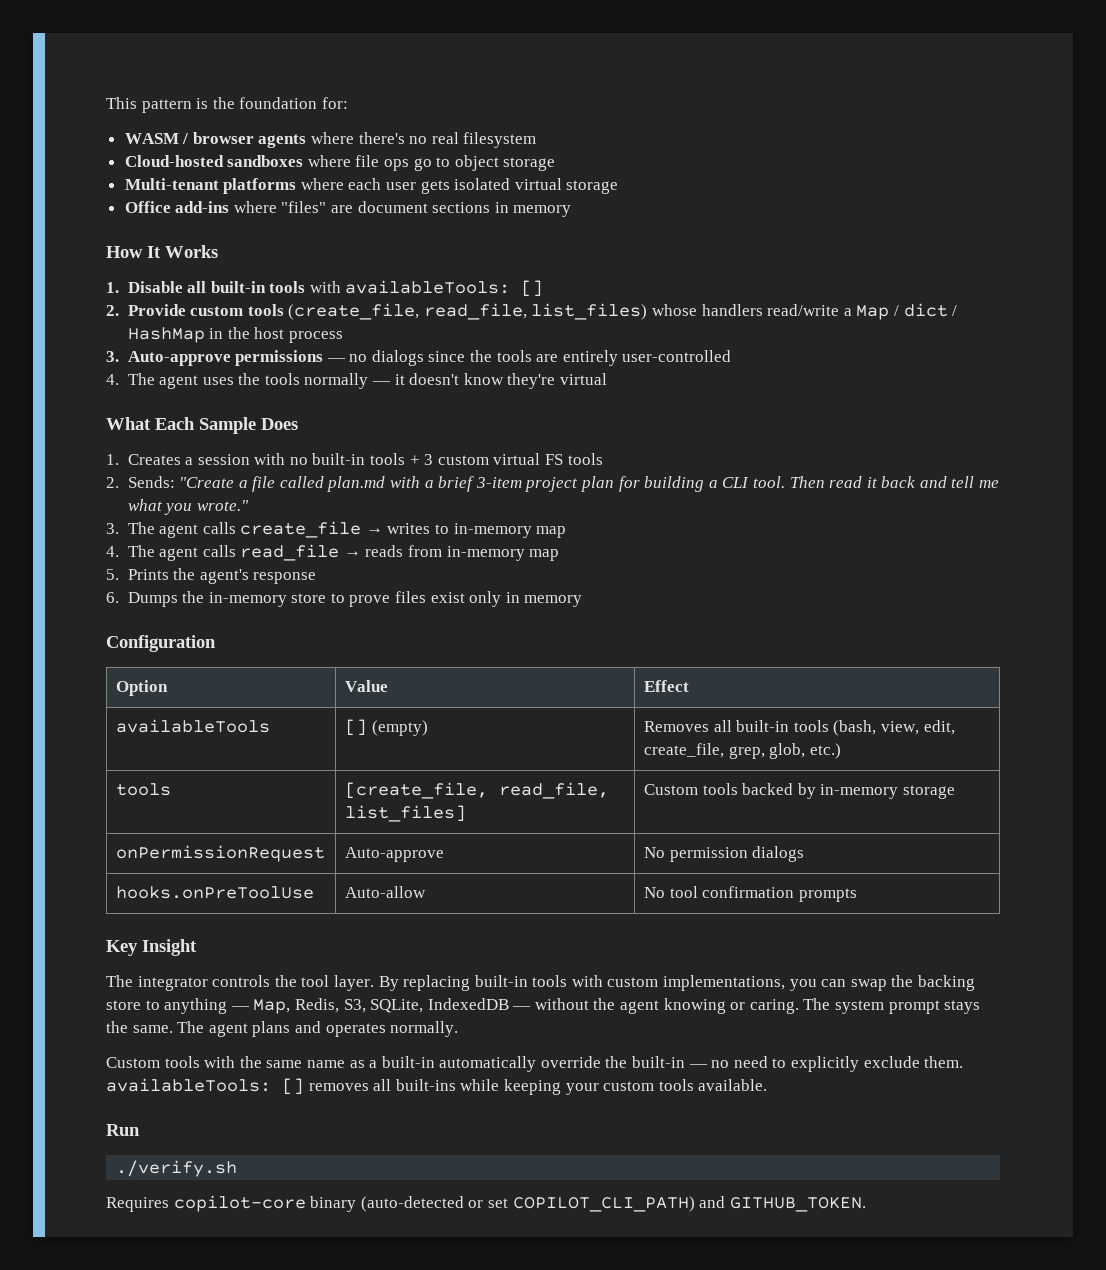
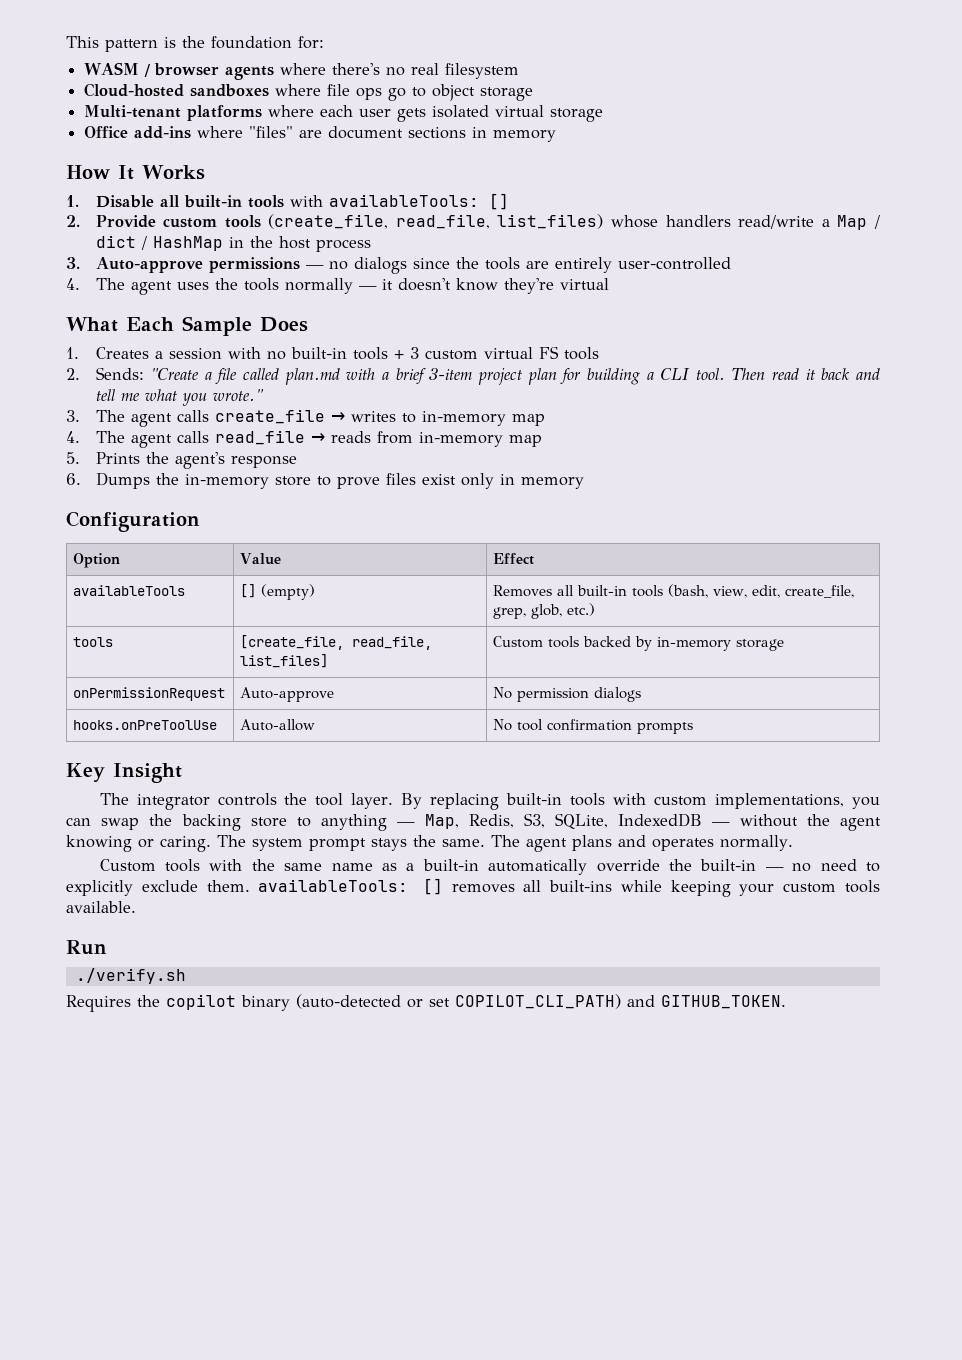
- Requires copilot-core binary (auto-detected or set COPILOT_CLI_PATH) and GITHUB_TOKEN.
+ Requires the copilot binary (auto-detected or set COPILOT_CLI_PATH) and GITHUB_TOKEN.

